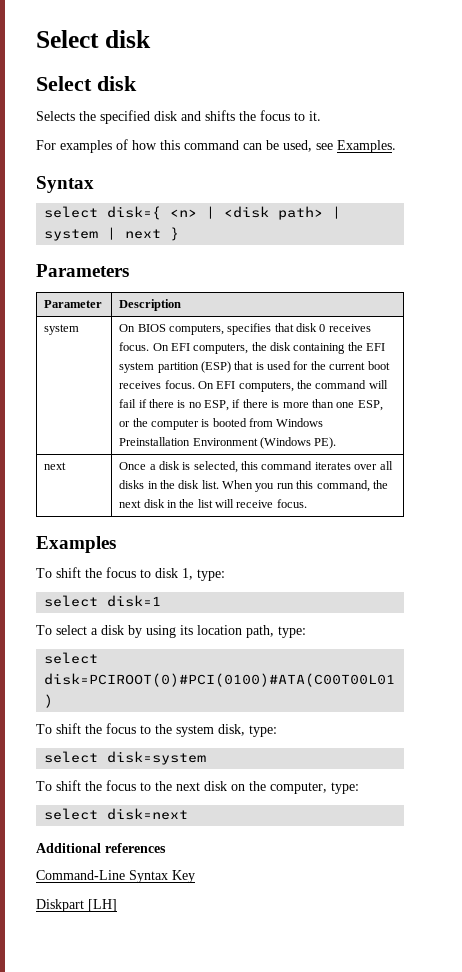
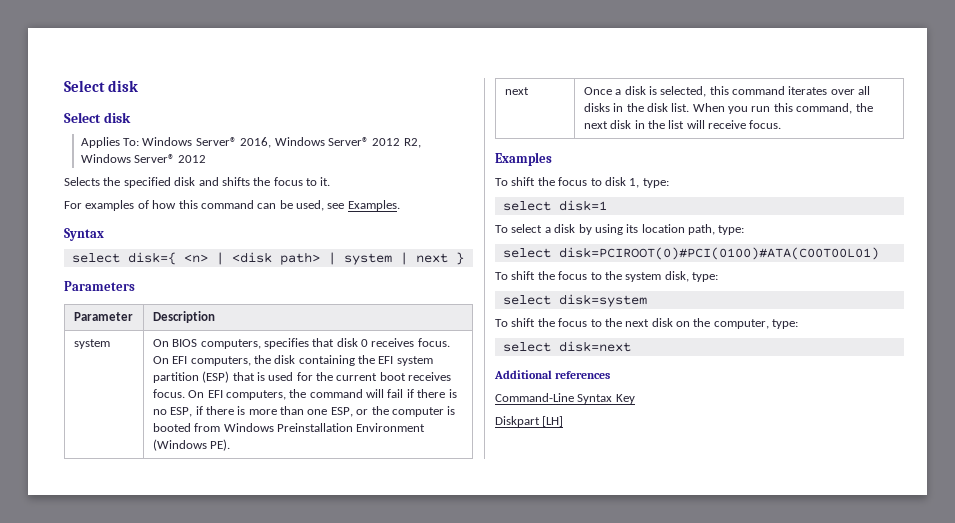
+ Applies To: Windows Server® 2016, Windows Server® 2012 R2, Windows Server® 2012

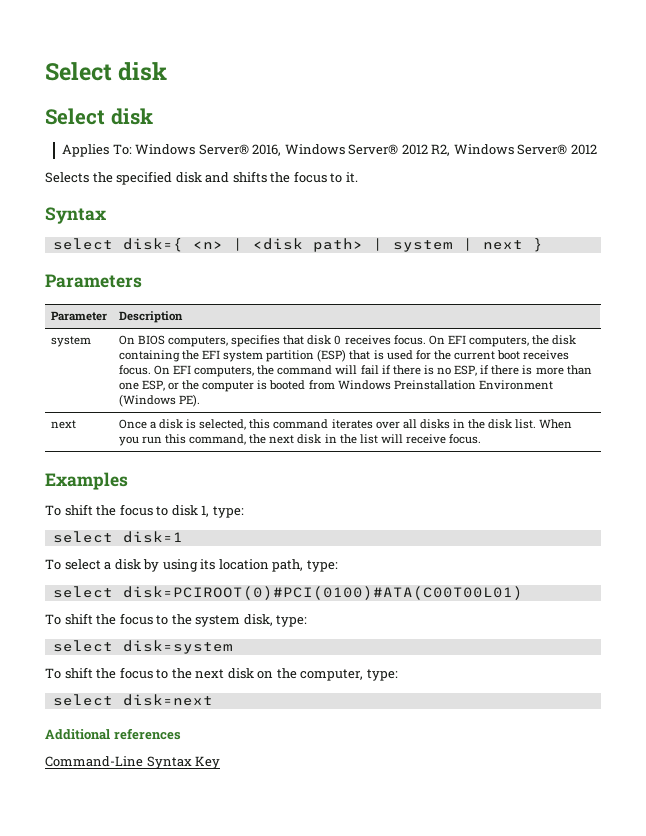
- For examples of how this command can be used, see Examples.
- Diskpart [LH]

